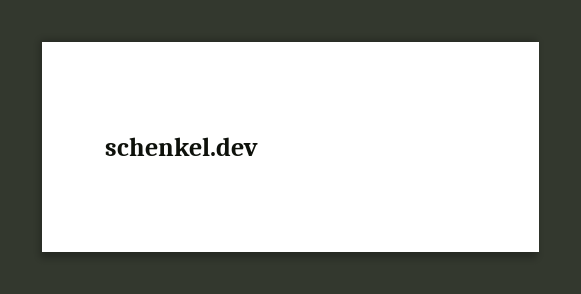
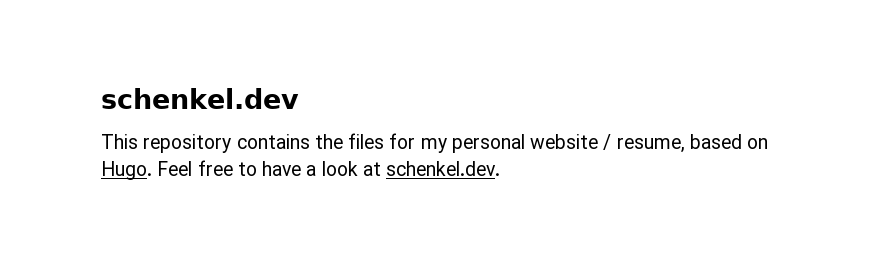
+ This repository contains the files for my personal website / resume, based on Hugo. Feel free to have a look at schenkel.dev.

